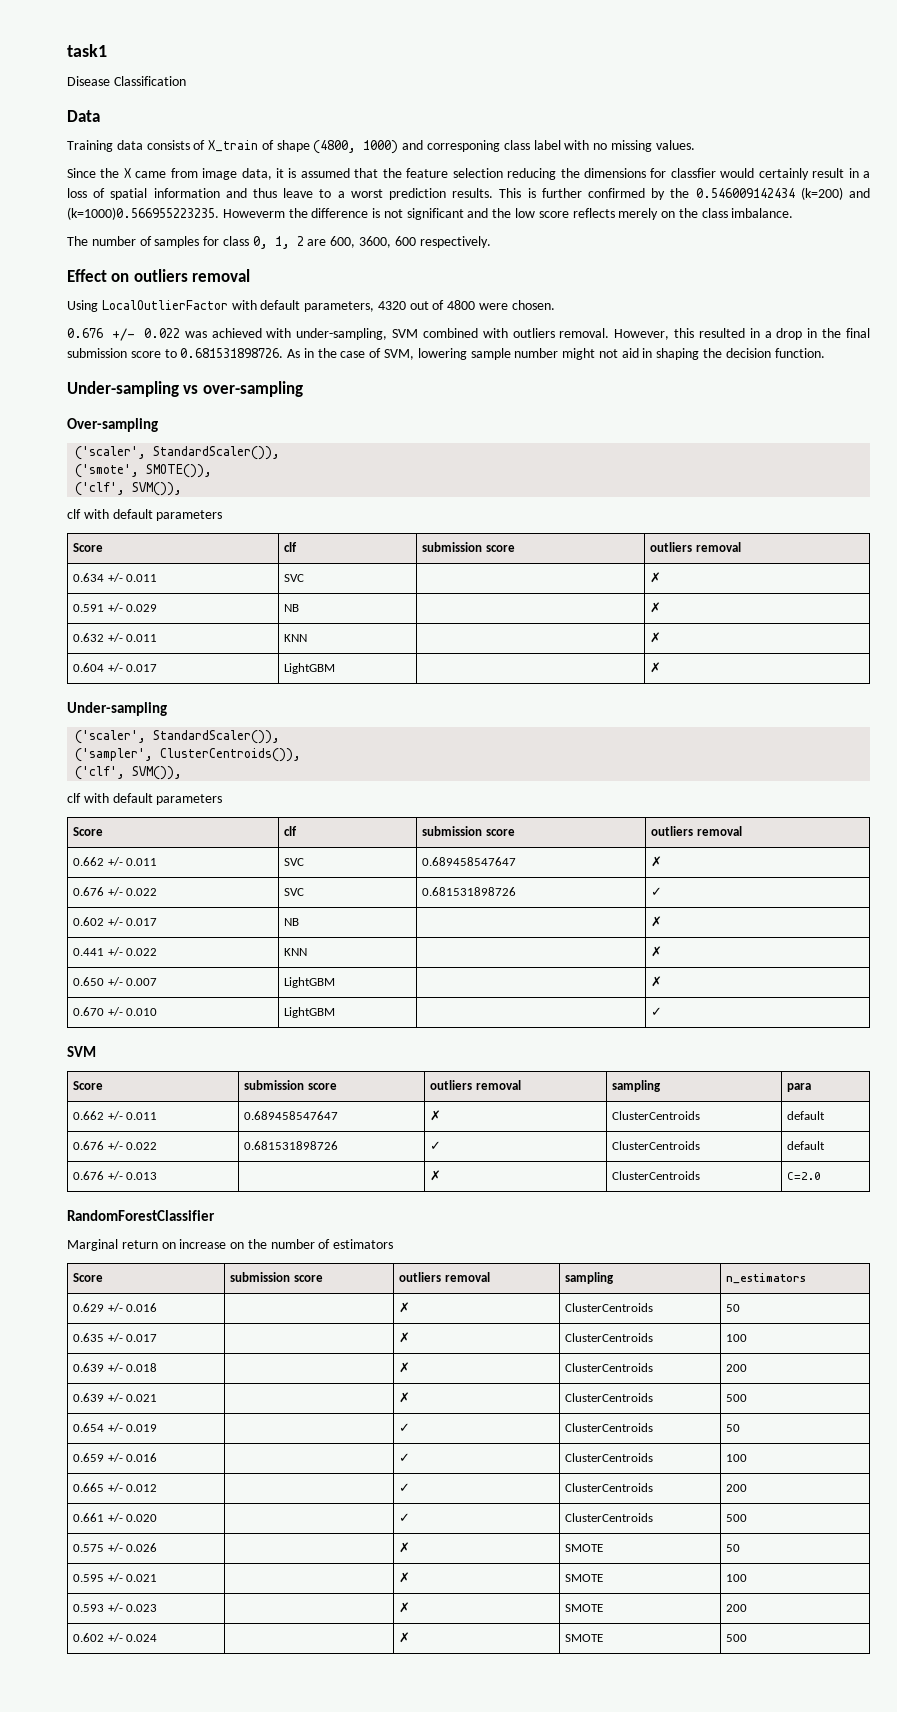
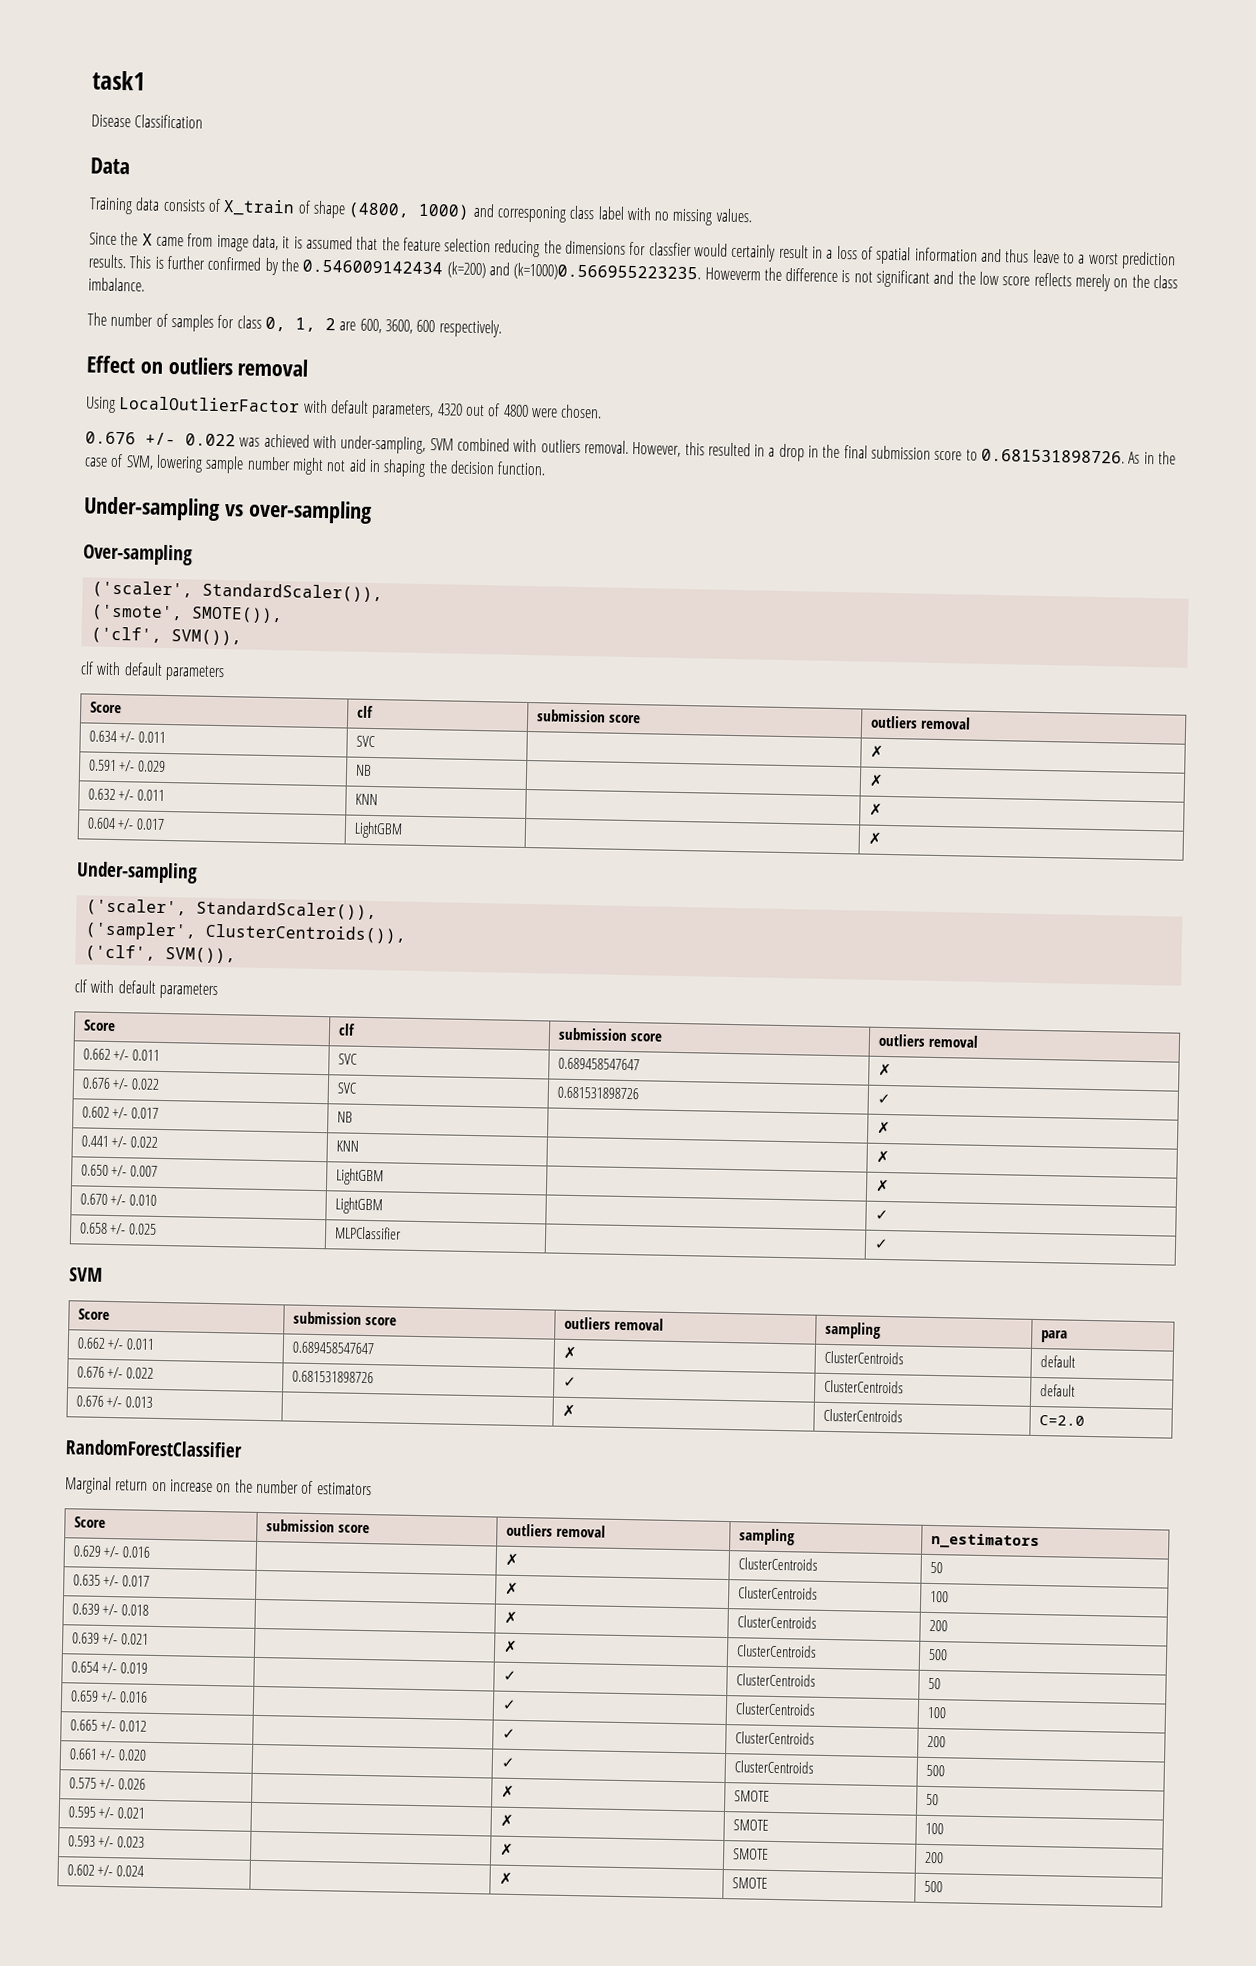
+ 0.658 +/- 0.025 | MLPClassifier | | ✓

